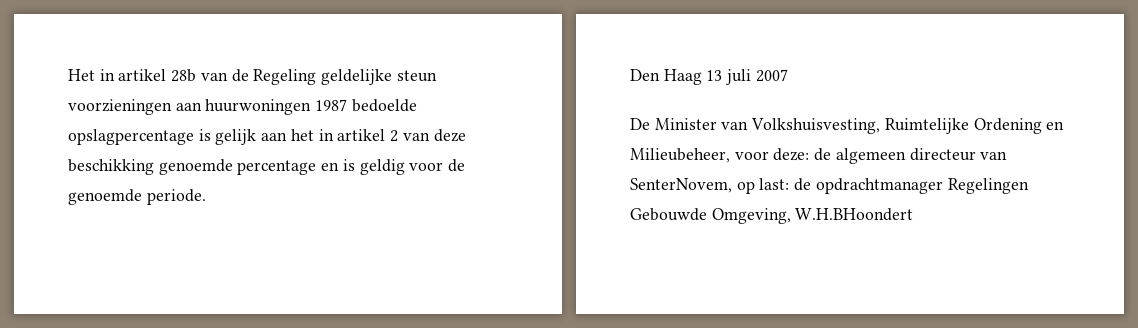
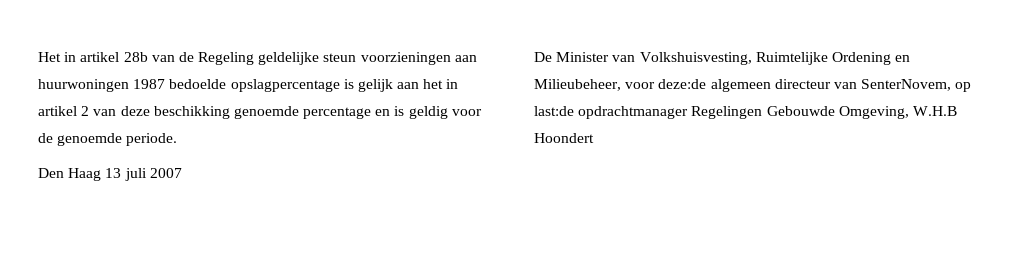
- De Minister van Volkshuisvesting, Ruimtelijke Ordening en Milieubeheer, voor deze: de algemeen directeur van SenterNovem, op last: de opdrachtmanager Regelingen Gebouwde Omgeving, W.H.BHoondert
+ De Minister van Volkshuisvesting, Ruimtelijke Ordening en Milieubeheer, voor deze:de algemeen directeur van SenterNovem, op last:de opdrachtmanager Regelingen Gebouwde Omgeving, W.H.B Hoondert

